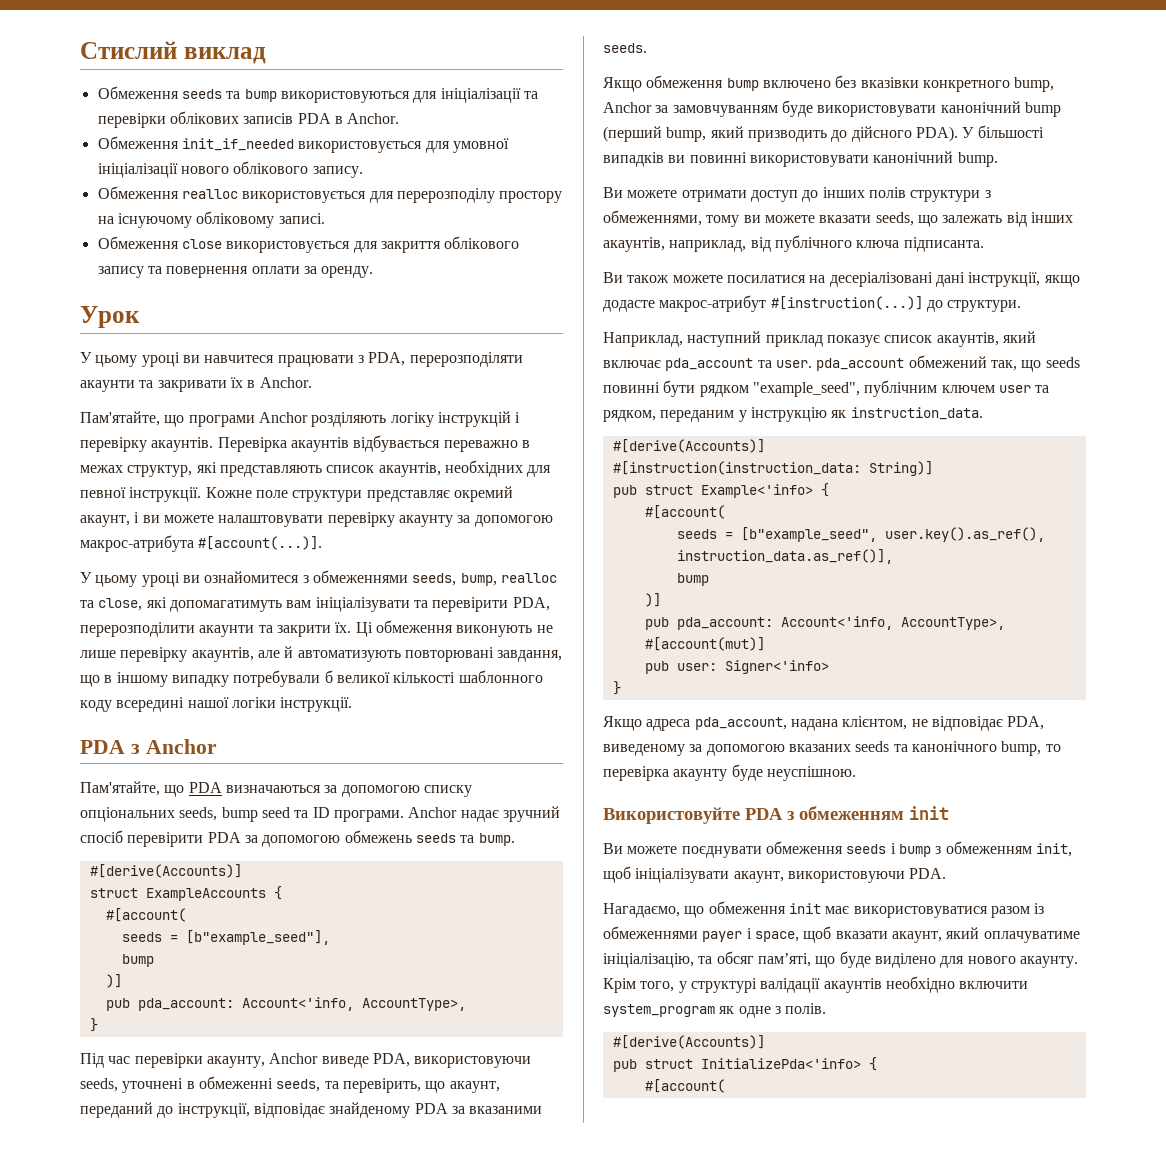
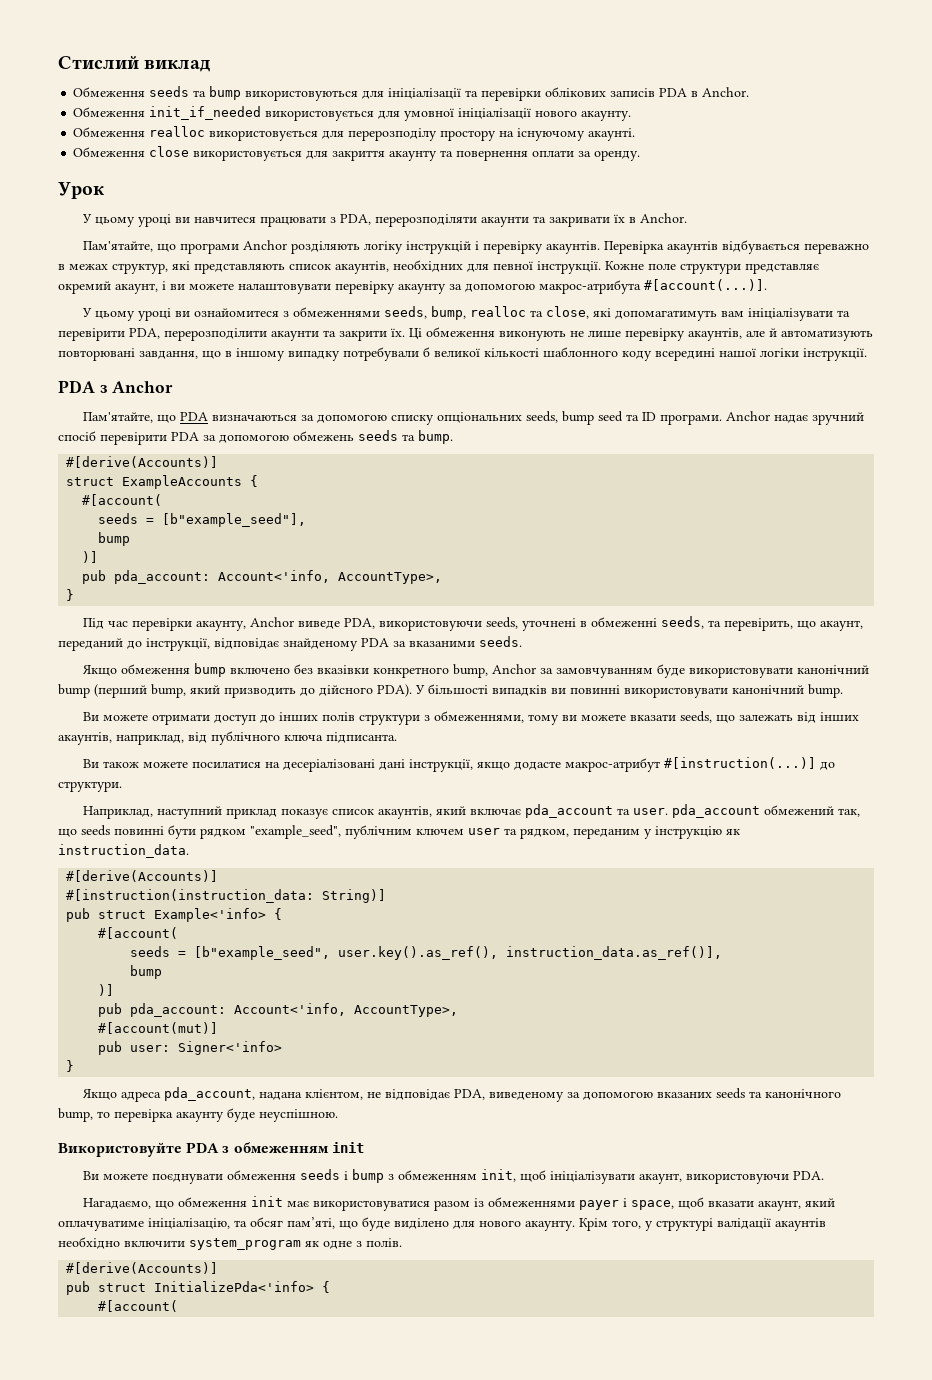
- Обмеження init_if_needed використовується для умовної ініціалізації нового облікового запису.
+ Обмеження init_if_needed використовується для умовної ініціалізації нового акаунту.
- Обмеження realloc використовується для перерозподілу простору на існуючому обліковому записі.
+ Обмеження realloc використовується для перерозподілу простору на існуючому акаунті.
- Обмеження close використовується для закриття облікового запису та повернення оплати за оренду.
+ Обмеження close використовується для закриття акаунту та повернення оплати за оренду.

